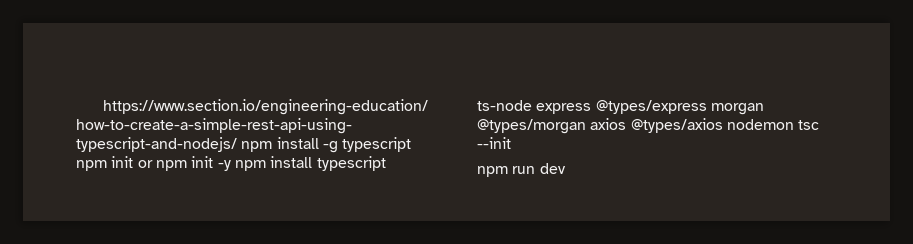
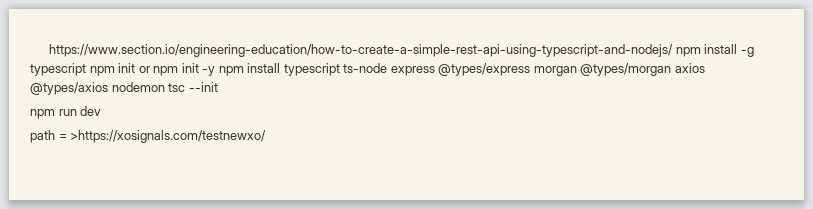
+ path = >https://xosignals.com/testnewxo/

